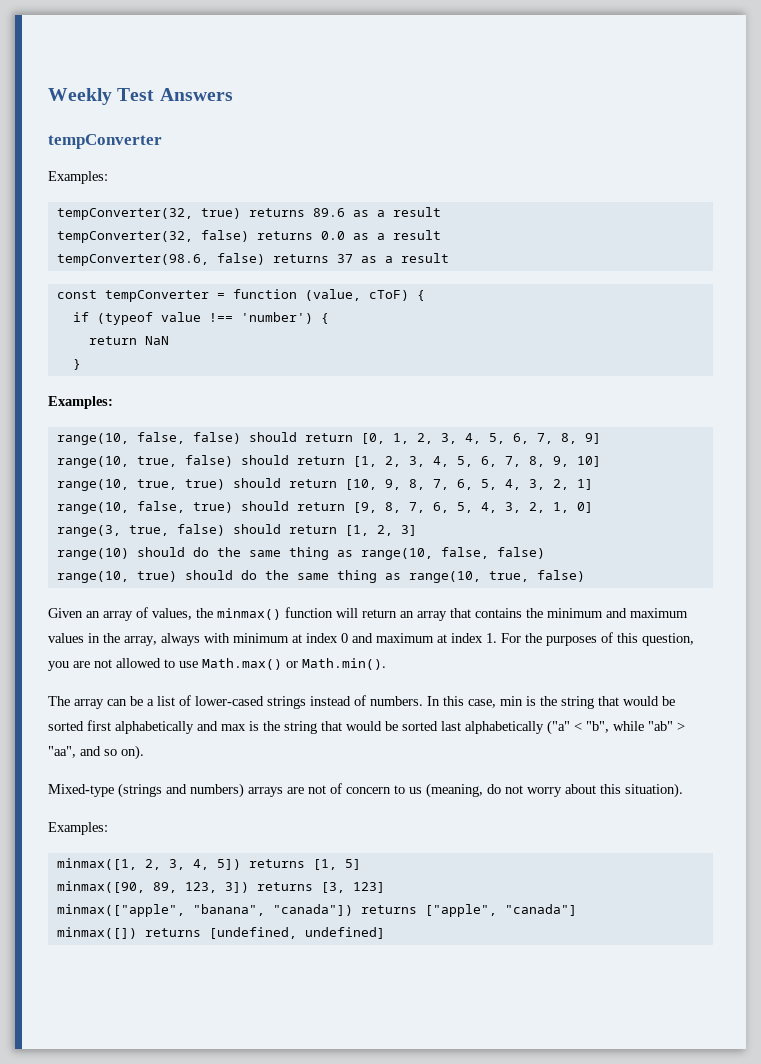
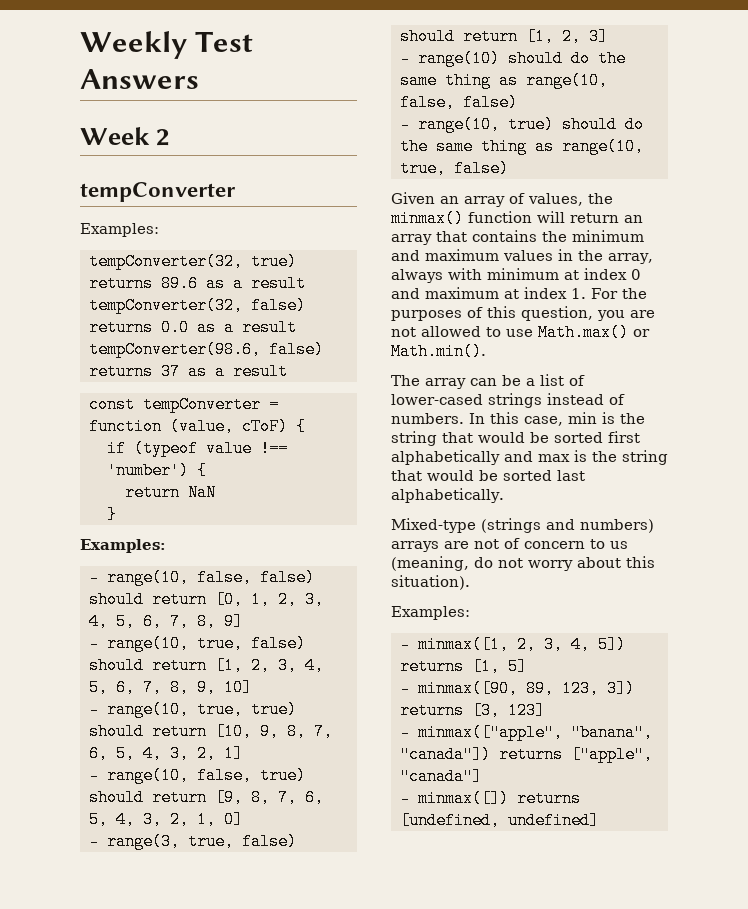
+ Week 2
- range(10, false, false) should return [0, 1, 2, 3, 4, 5, 6, 7, 8, 9]
+ - range(10, false, false) should return [0, 1, 2, 3, 4, 5, 6, 7, 8, 9]
- range(10, true, false) should return [1, 2, 3, 4, 5, 6, 7, 8, 9, 10]
+ - range(10, true, false) should return [1, 2, 3, 4, 5, 6, 7, 8, 9, 10]
- range(10, true, true) should return [10, 9, 8, 7, 6, 5, 4, 3, 2, 1]
+ - range(10, true, true) should return [10, 9, 8, 7, 6, 5, 4, 3, 2, 1]
- range(10, false, true) should return [9, 8, 7, 6, 5, 4, 3, 2, 1, 0]
+ - range(10, false, true) should return [9, 8, 7, 6, 5, 4, 3, 2, 1, 0]
- range(3, true, false) should return [1, 2, 3]
+ - range(3, true, false) should return [1, 2, 3]
- range(10) should do the same thing as range(10, false, false)
+ - range(10) should do the same thing as range(10, false, false)
- range(10, true) should do the same thing as range(10, true, false)
+ - range(10, true) should do the same thing as range(10, true, false)
- In this case, min is the string that would be sorted first alphabetically and max is the string that would be sorted last alphabetically ("a" < "b", while "ab" > "aa", and so on).
+ In this case, min is the string that would be sorted first alphabetically and max is the string that would be sorted last alphabetically.
- minmax([1, 2, 3, 4, 5]) returns [1, 5]
+ - minmax([1, 2, 3, 4, 5]) returns [1, 5]
- minmax([90, 89, 123, 3]) returns [3, 123]
+ - minmax([90, 89, 123, 3]) returns [3, 123]
- minmax(["apple", "banana", "canada"]) returns ["apple", "canada"]
+ - minmax(["apple", "banana", "canada"]) returns ["apple", "canada"]
- minmax([]) returns [undefined, undefined]
+ - minmax([]) returns [undefined, undefined]

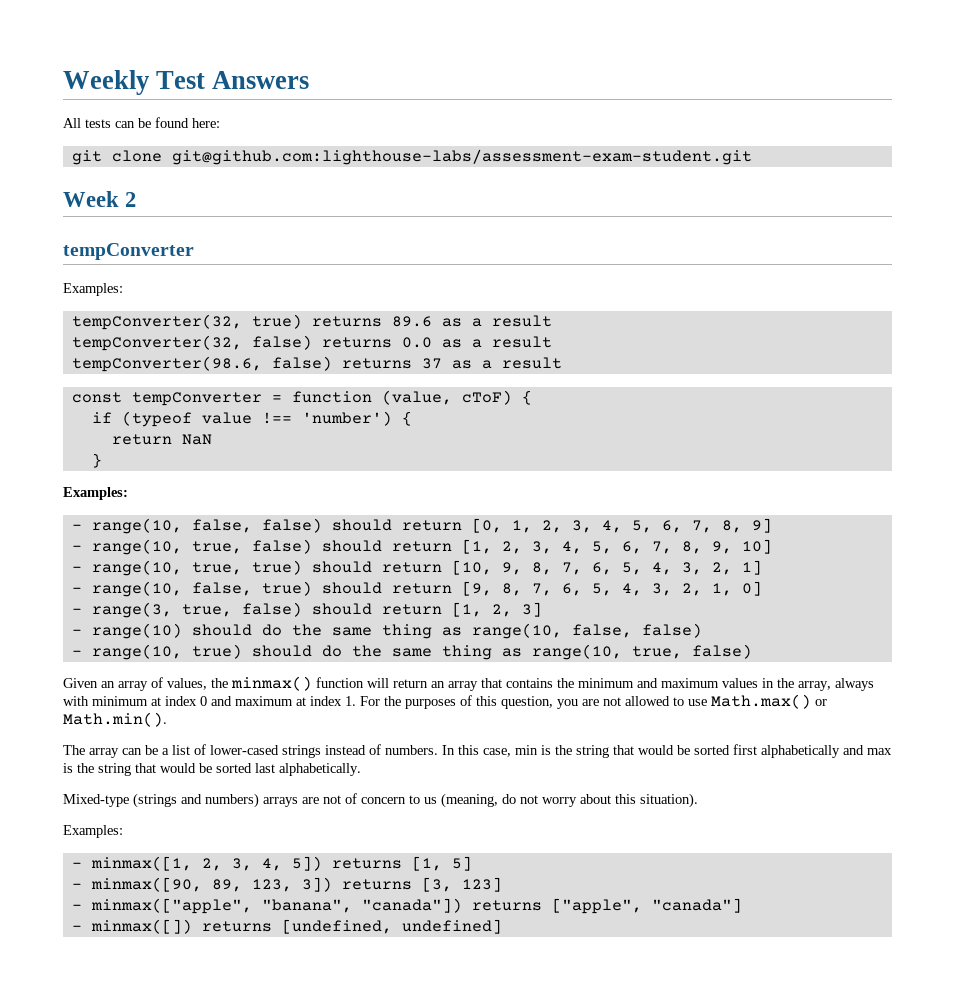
+ All tests can be found here:
+ git clone git@github.com:lighthouse-labs/assessment-exam-student.git

